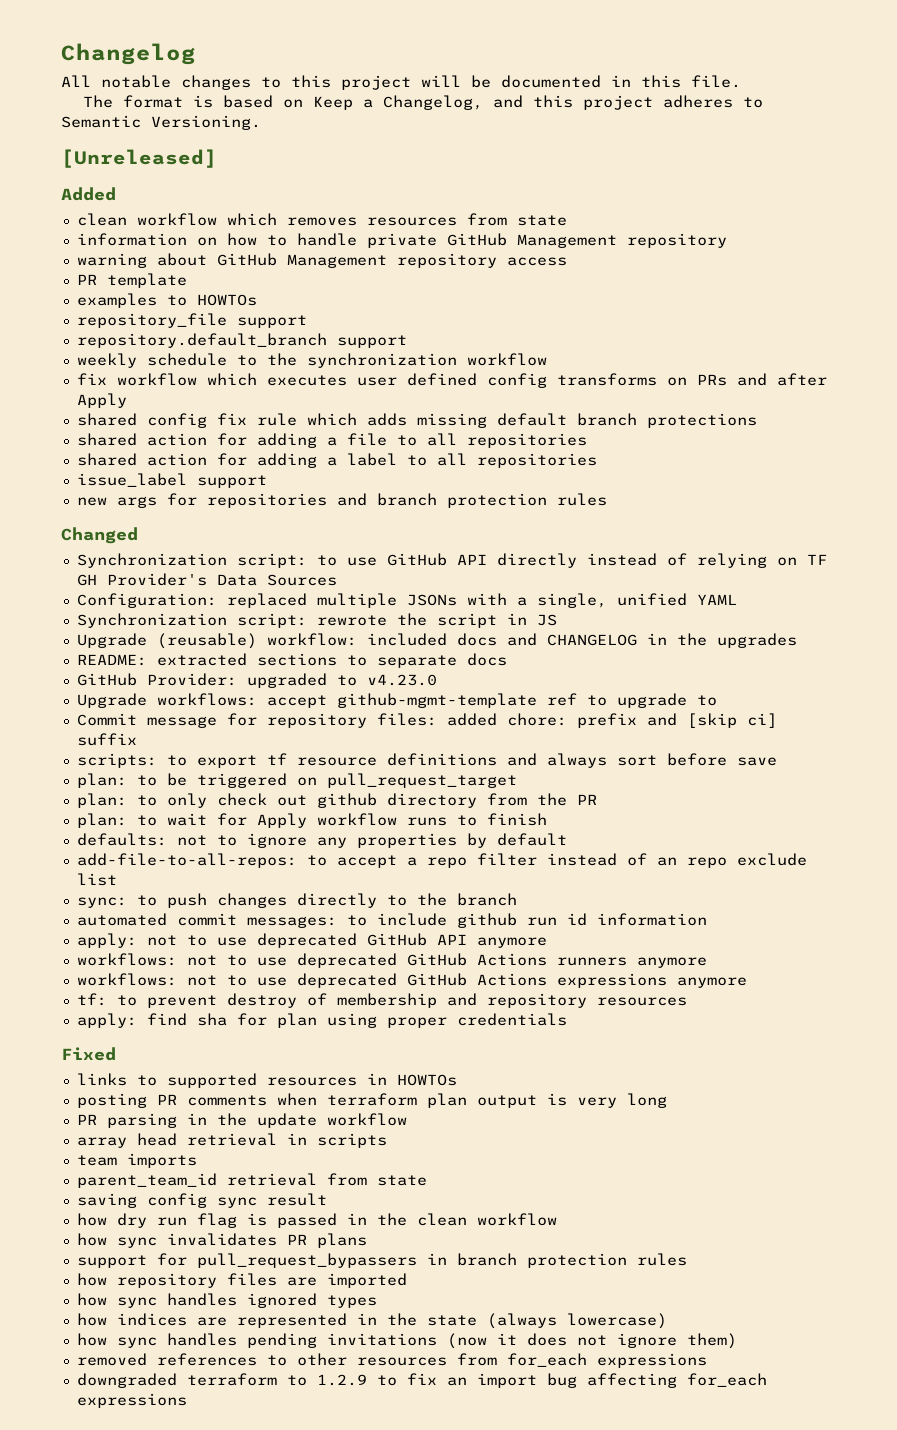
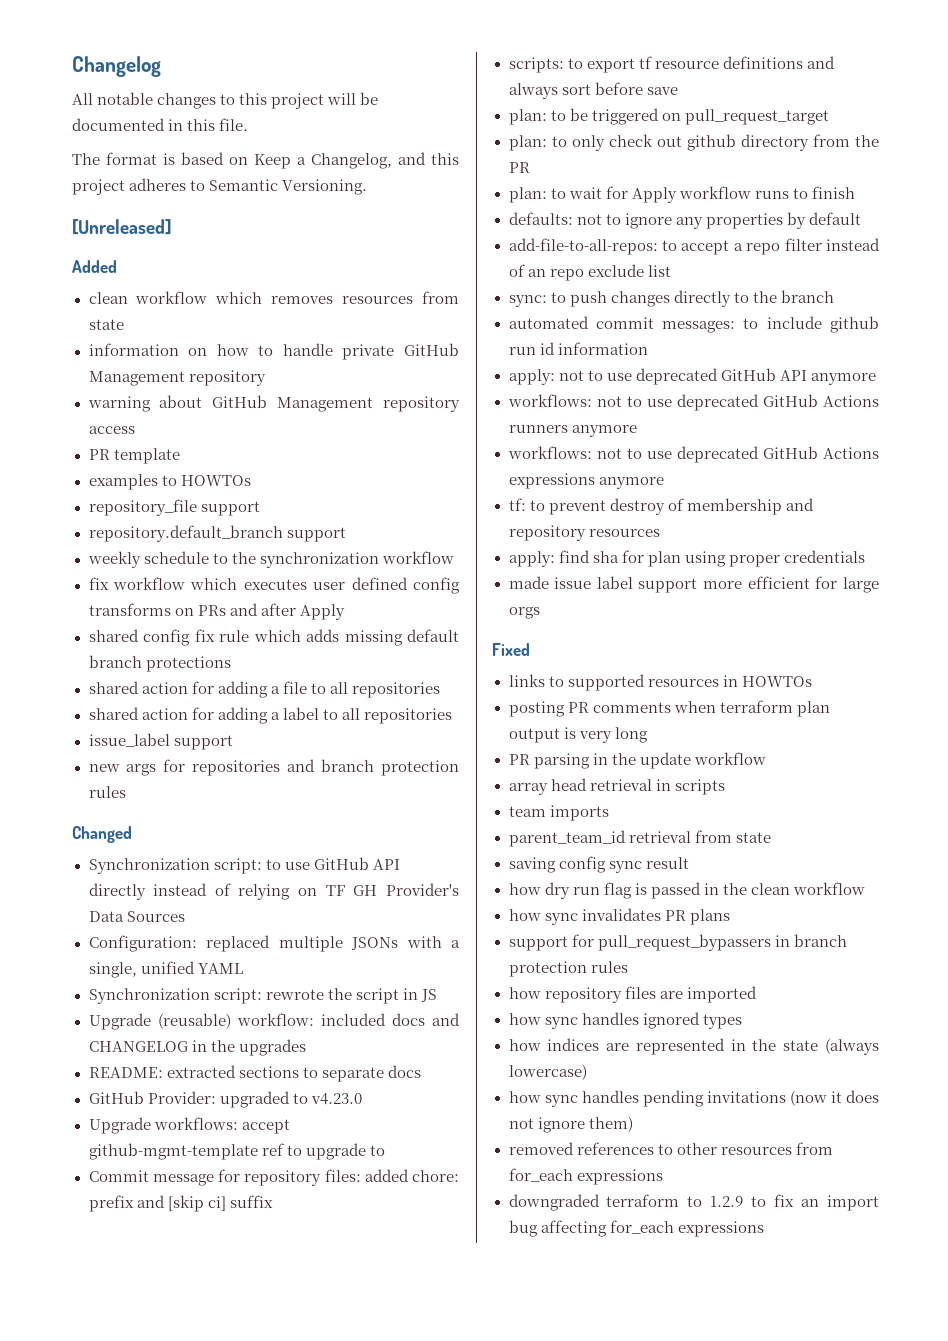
+ made issue label support more efficient for large orgs

